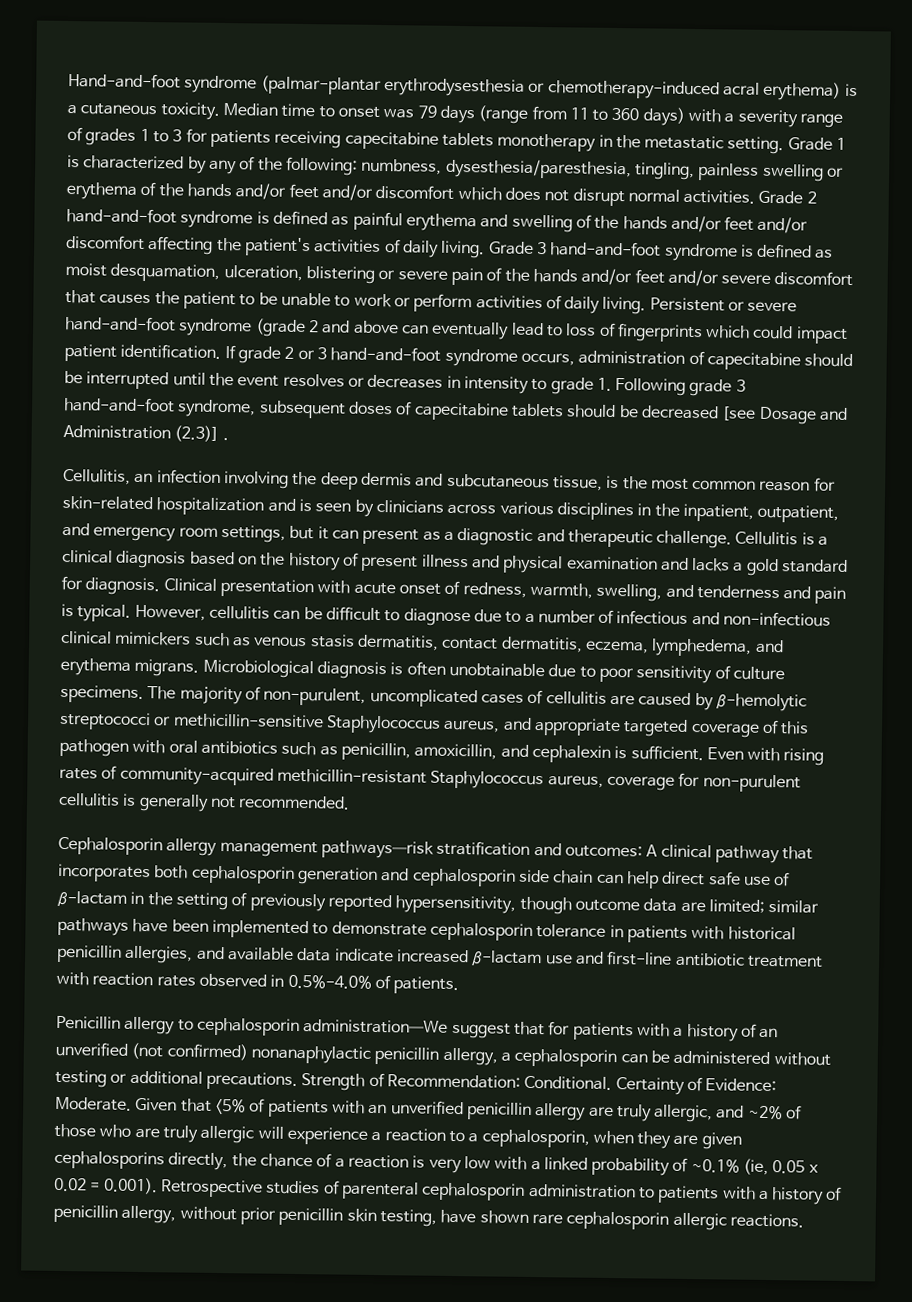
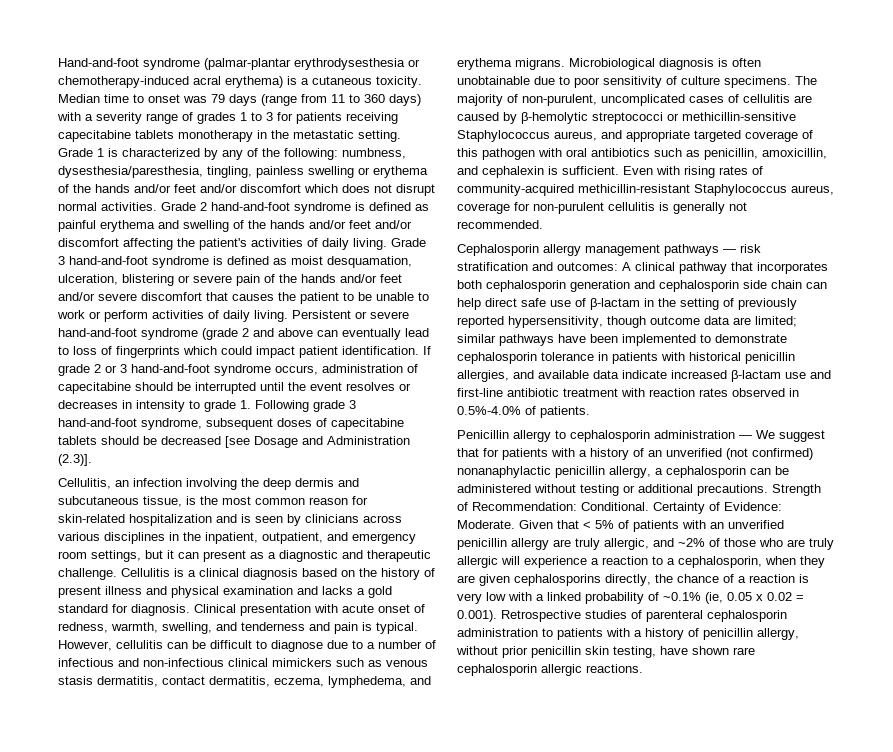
- If grade 2 or 3 hand-and-foot syndrome occurs, administration of capecitabine should be interrupted until the event resolves or decreases in intensity to grade 1. Following grade 3 hand-and-foot syndrome, subsequent doses of capecitabine tablets should be decreased [see Dosage and Administration (2.3)] .
+ If grade 2 or 3 hand-and-foot syndrome occurs, administration of capecitabine should be interrupted until the event resolves or decreases in intensity to grade 1. Following grade 3 hand-and-foot syndrome, subsequent doses of capecitabine tablets should be decreased [see Dosage and Administration (2.3)].
- Cephalosporin allergy management pathways—risk stratification and outcomes:
+ Cephalosporin allergy management pathways — risk stratification and outcomes:
- Penicillin allergy to cephalosporin administration—We suggest that for patients with a history of an unverified (not confirmed) nonanaphylactic penicillin allergy, a cephalosporin can be administered without testing or additional precautions.
+ Penicillin allergy to cephalosporin administration — We suggest that for patients with a history of an unverified (not confirmed) nonanaphylactic penicillin allergy, a cephalosporin can be administered without testing or additional precautions.
- Given that <5% of patients with an unverified penicillin allergy are truly allergic, and ~2% of those who are truly allergic will experience a reaction to a cephalosporin, when they are given cephalosporins directly, the chance of a reaction is very low with a linked probability of ~0.1% (ie, 0.05 x 0.02 = 0.001). Retrospective studies of parenteral cephalosporin administration to patients with a history of penicillin allergy, without prior penicillin skin testing, have shown rare cephalosporin allergic reactions.
+ Given that < 5% of patients with an unverified penicillin allergy are truly allergic, and ~2% of those who are truly allergic will experience a reaction to a cephalosporin, when they are given cephalosporins directly, the chance of a reaction is very low with a linked probability of ~0.1% (ie, 0.05 x 0.02 = 0.001). Retrospective studies of parenteral cephalosporin administration to patients with a history of penicillin allergy, without prior penicillin skin testing, have shown rare cephalosporin allergic reactions.

